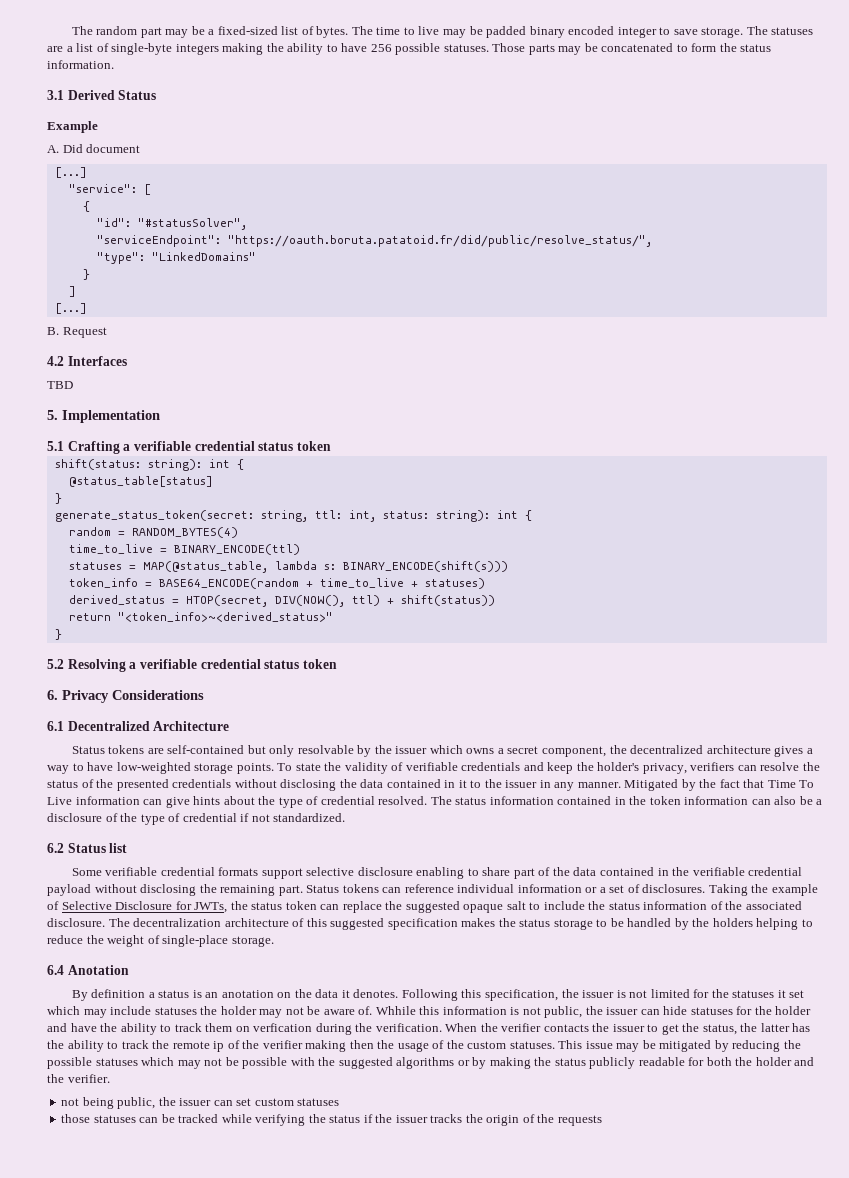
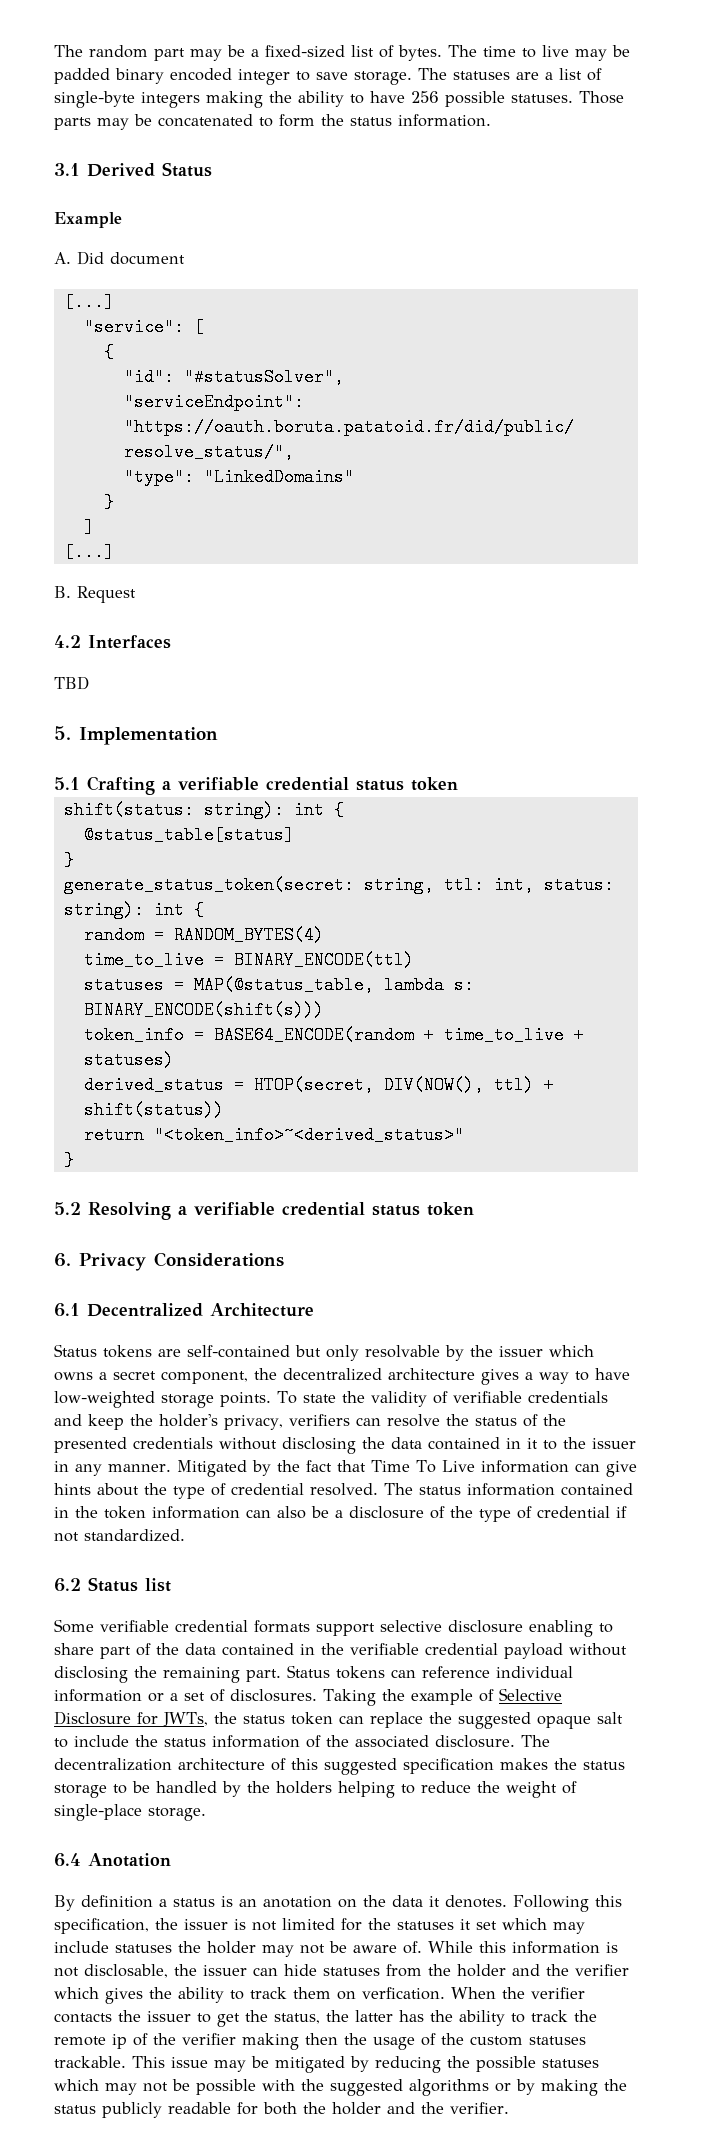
- Whhile this information is not public, the issuer can hide statuses for the holder and have the ability to track them on verfication during the verification.
+ While this information is not disclosable, the issuer can hide statuses from the holder and the verifier which gives the ability to track them on verfication.
- When the verifier contacts the issuer to get the status, the latter has the ability to track the remote ip of the verifier making then the usage of the custom statuses.
+ When the verifier contacts the issuer to get the status, the latter has the ability to track the remote ip of the verifier making then the usage of the custom statuses trackable.
- not being public, the issuer can set custom statuses
- those statuses can be tracked while verifying the status if the issuer tracks the origin of the requests

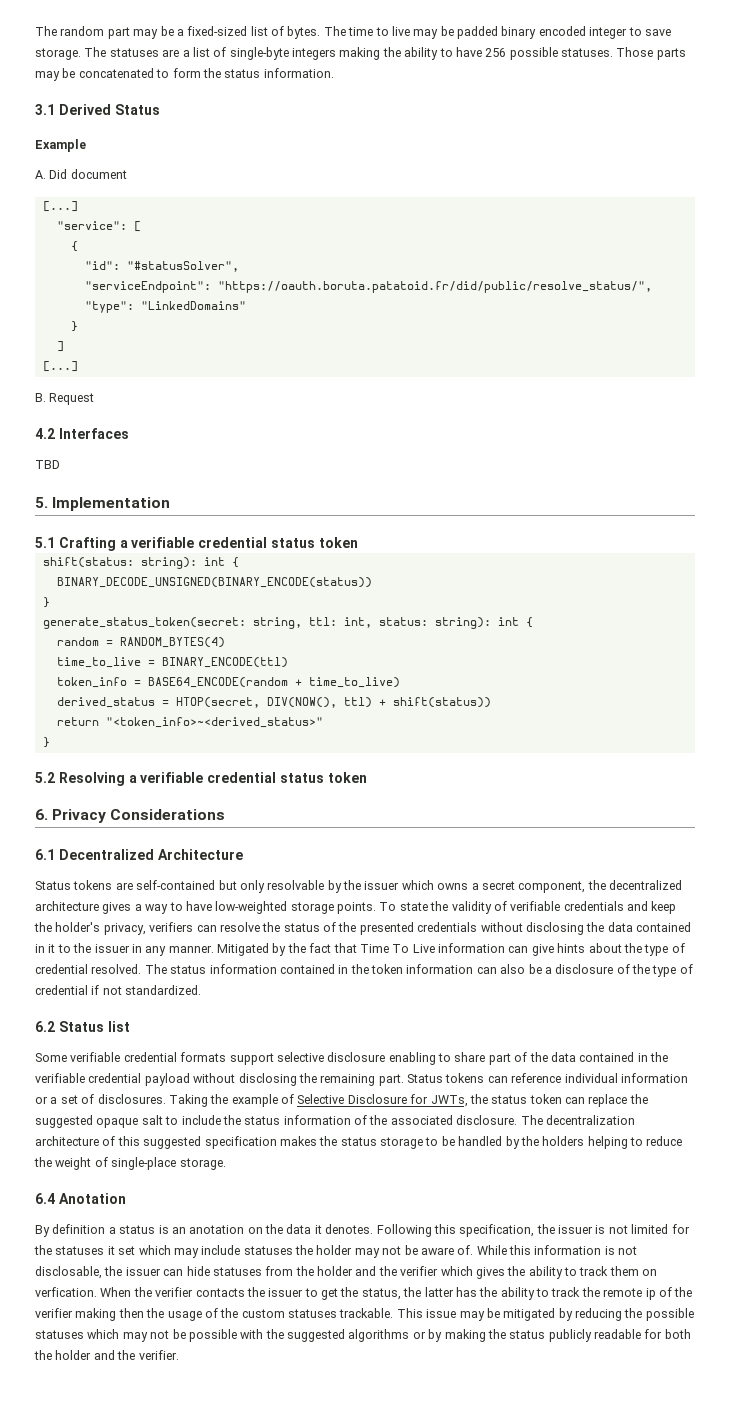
- @status_table[status]
+ BINARY_DECODE_UNSIGNED(BINARY_ENCODE(status))
- statuses = MAP(@status_table, lambda s: BINARY_ENCODE(shift(s)))
- token_info = BASE64_ENCODE(random + time_to_live + statuses)
+ token_info = BASE64_ENCODE(random + time_to_live)

